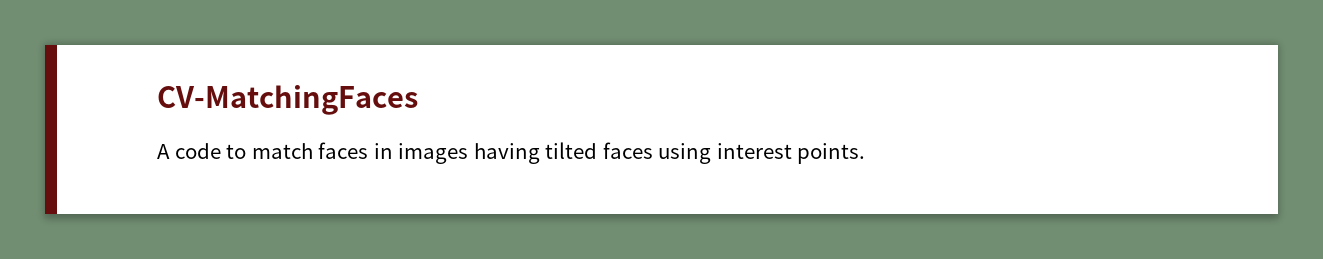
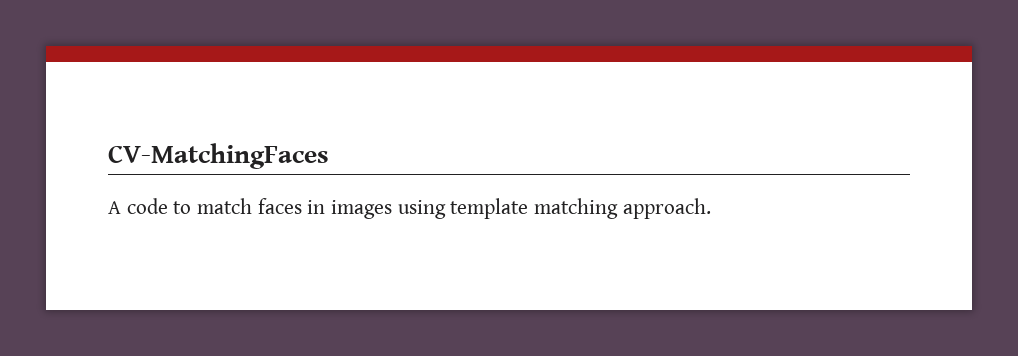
- A code to match faces in images having tilted faces using interest points.
+ A code to match faces in images using template matching approach.

